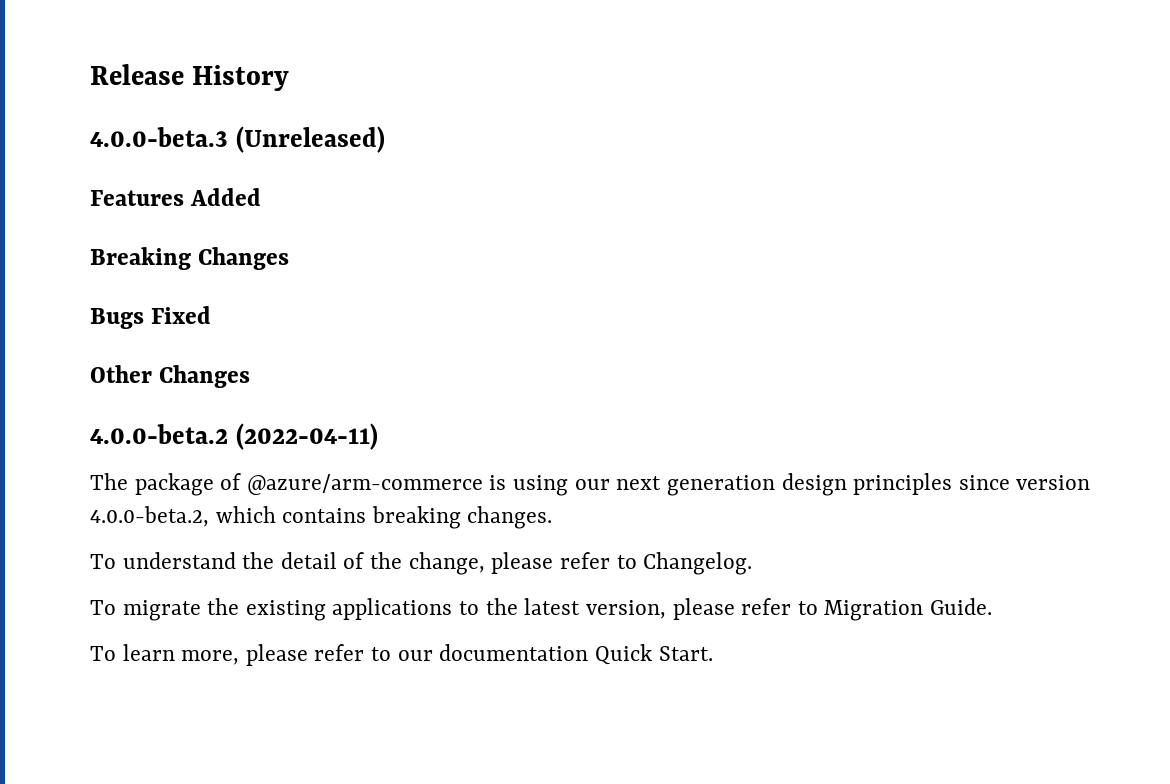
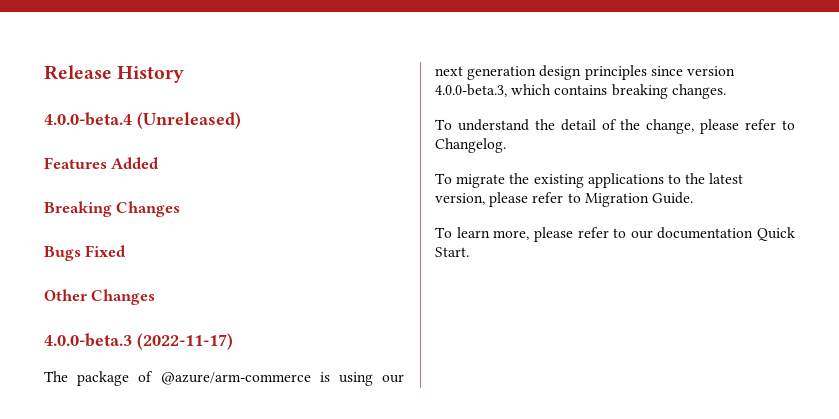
- 4.0.0-beta.3 (Unreleased)
+ 4.0.0-beta.4 (Unreleased)
- 4.0.0-beta.2 (2022-04-11)
+ 4.0.0-beta.3 (2022-11-17)
- The package of @azure/arm-commerce is using our next generation design principles since version 4.0.0-beta.2, which contains breaking changes.
+ The package of @azure/arm-commerce is using our next generation design principles since version 4.0.0-beta.3, which contains breaking changes.

